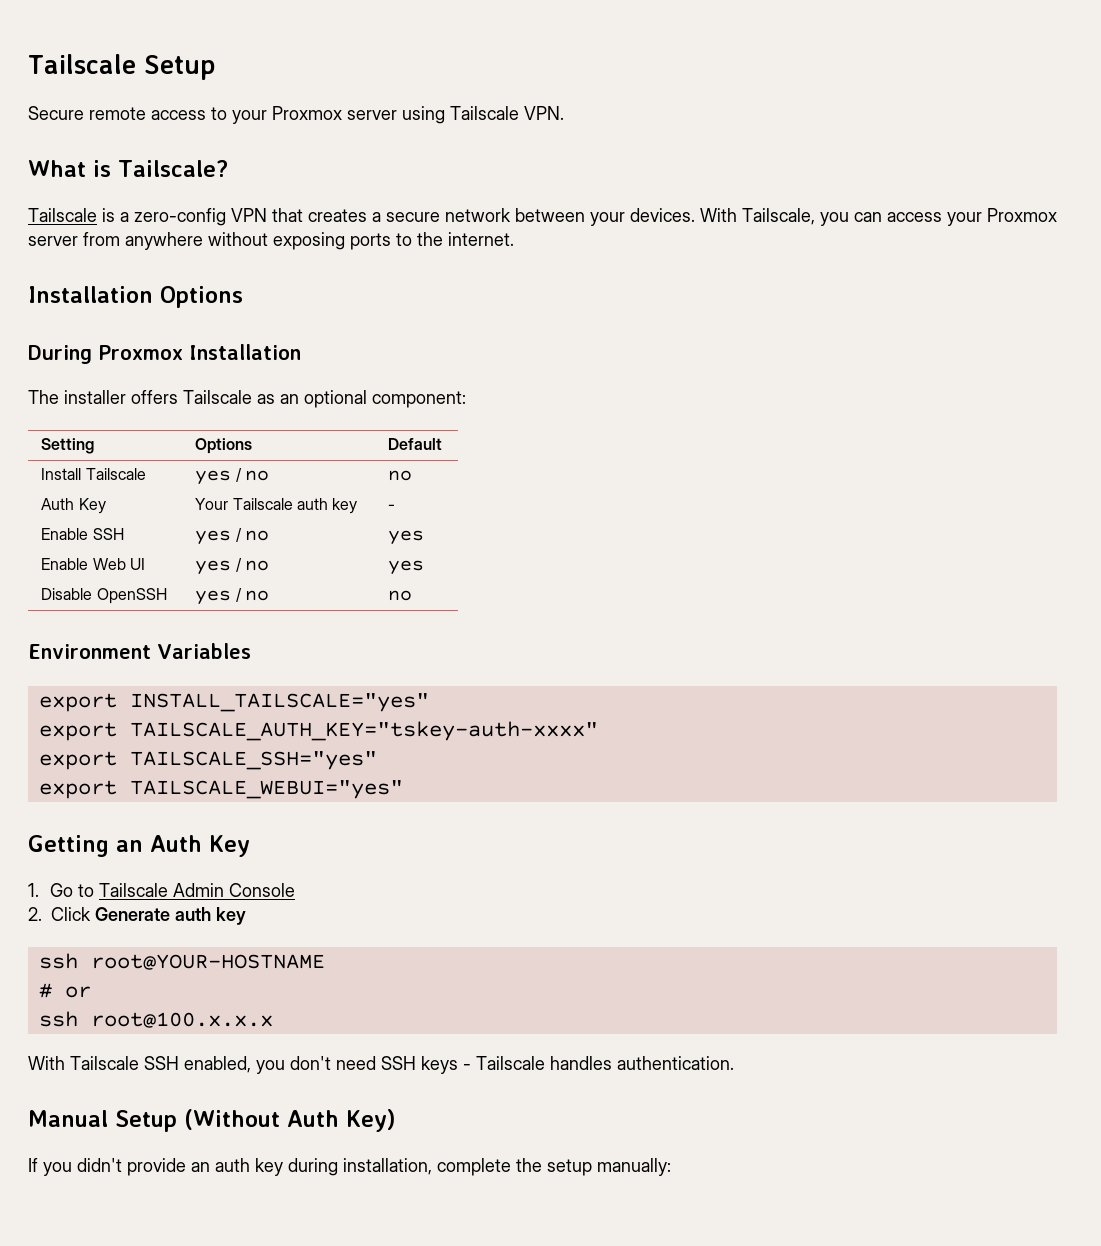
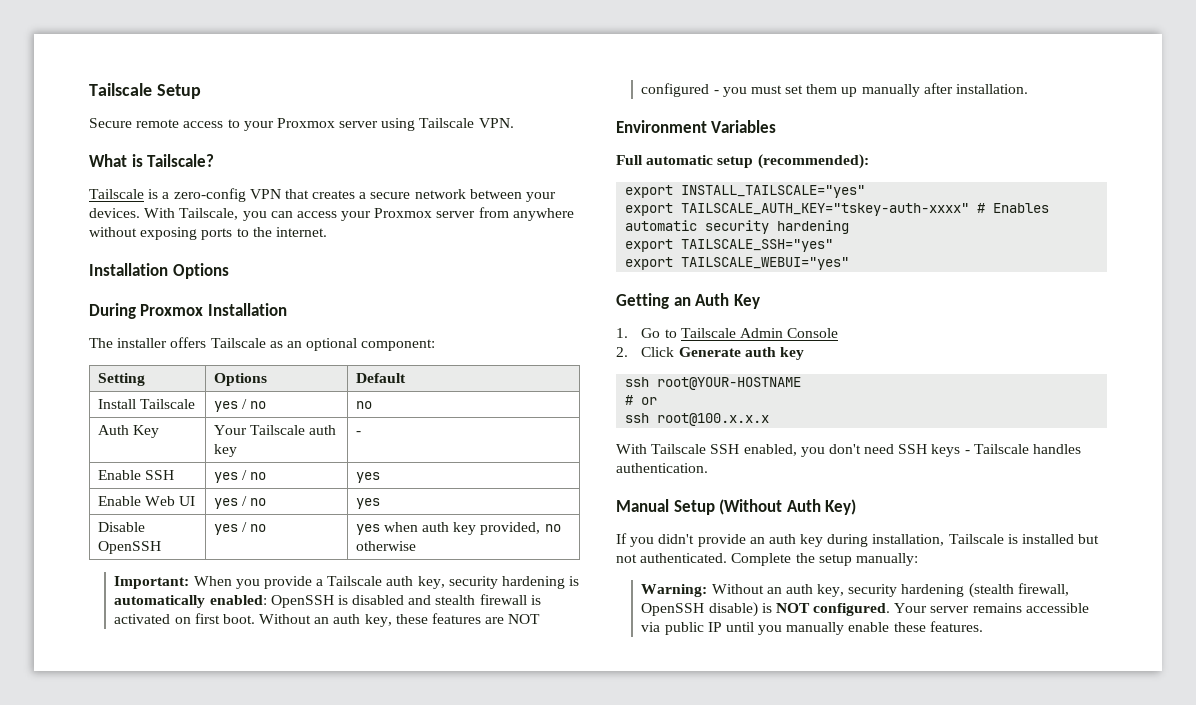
- Disable OpenSSH | yes / no | no
+ Disable OpenSSH | yes / no | yes when auth key provided, no otherwise
+ Important: When you provide a Tailscale auth key, security hardening is automatically enabled: OpenSSH is disabled and stealth firewall is activated on first boot. Without an auth key, these features are NOT configured - you must set them up manually after installation.
  Environment Variables
+ Full automatic setup (recommended):
- export TAILSCALE_AUTH_KEY="tskey-auth-xxxx"
+ export TAILSCALE_AUTH_KEY="tskey-auth-xxxx" # Enables automatic security hardening
- If you didn't provide an auth key during installation, complete the setup manually:
+ If you didn't provide an auth key during installation, Tailscale is installed but not authenticated. Complete the setup manually:
+ Warning: Without an auth key, security hardening (stealth firewall, OpenSSH disable) is NOT configured. Your server remains accessible via public IP until you manually enable these features.

